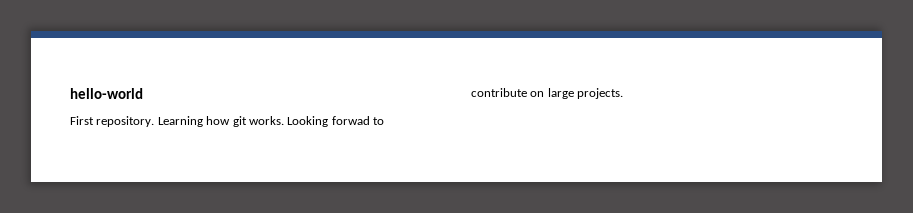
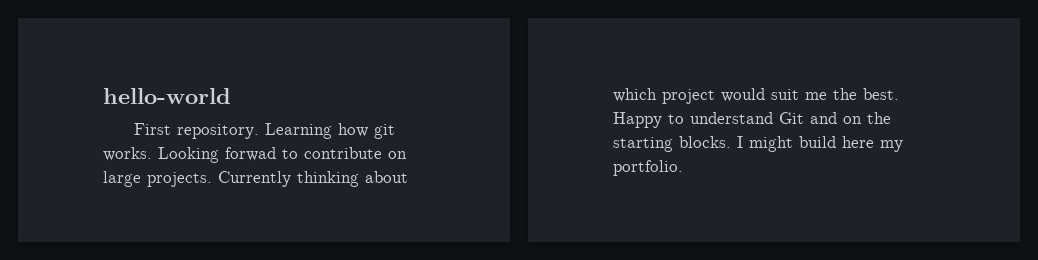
+ Currently thinking about which project would suit me the best. Happy to understand Git and on the starting blocks. I might build here my portfolio.

